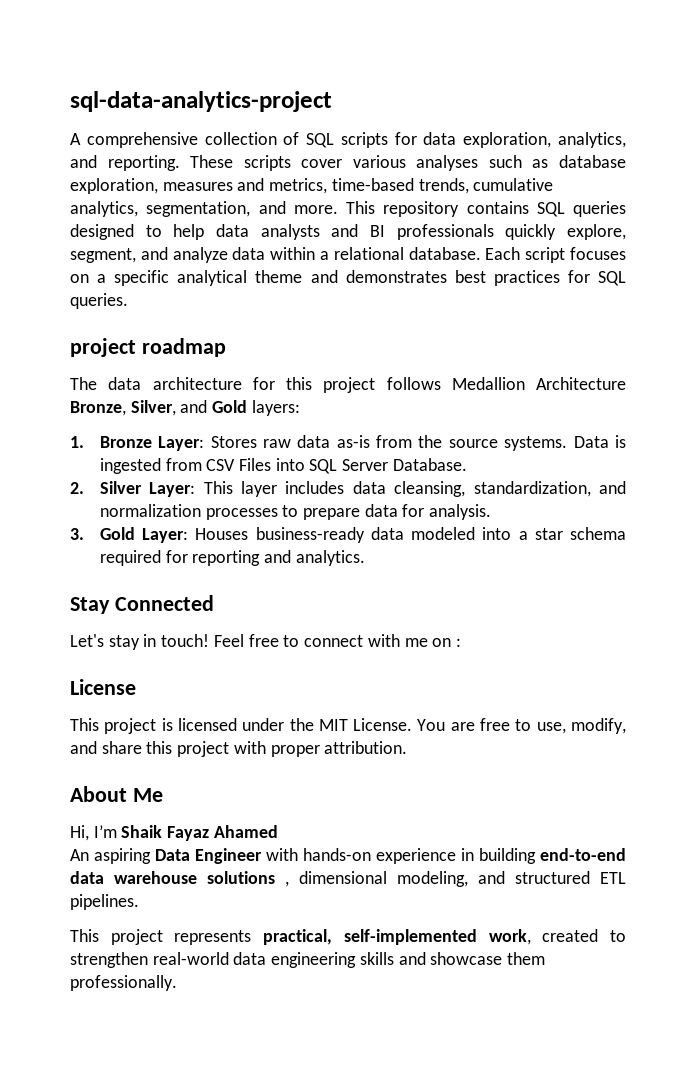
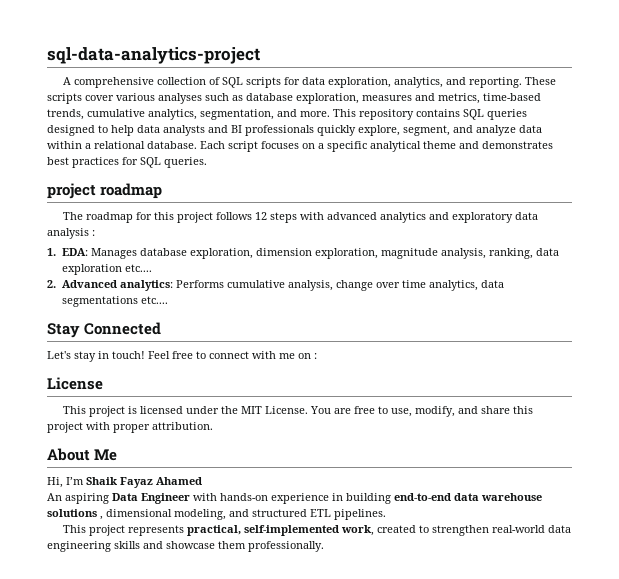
- The data architecture for this project follows Medallion Architecture Bronze, Silver, and Gold layers:
- 1. Bronze Layer: Stores raw data as-is from the source systems. Data is ingested from CSV Files into SQL Server Database.
- 2. Silver Layer: This layer includes data cleansing, standardization, and normalization processes to prepare data for analysis.
- 3. Gold Layer: Houses business-ready data modeled into a star schema required for reporting and analytics.
+ The roadmap for this project follows 12 steps with advanced analytics and exploratory data analysis :
+ 1. EDA: Manages database exploration, dimension exploration, magnitude analysis, ranking, data exploration etc....
+ 2. Advanced analytics: Performs cumulative analysis, change over time analytics, data segmentations etc....

